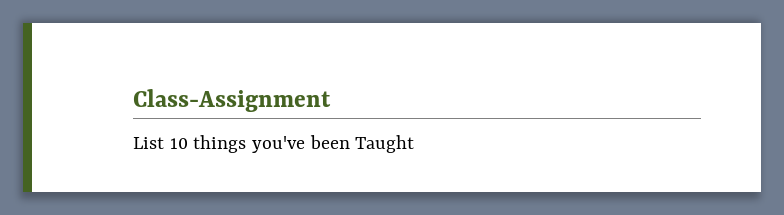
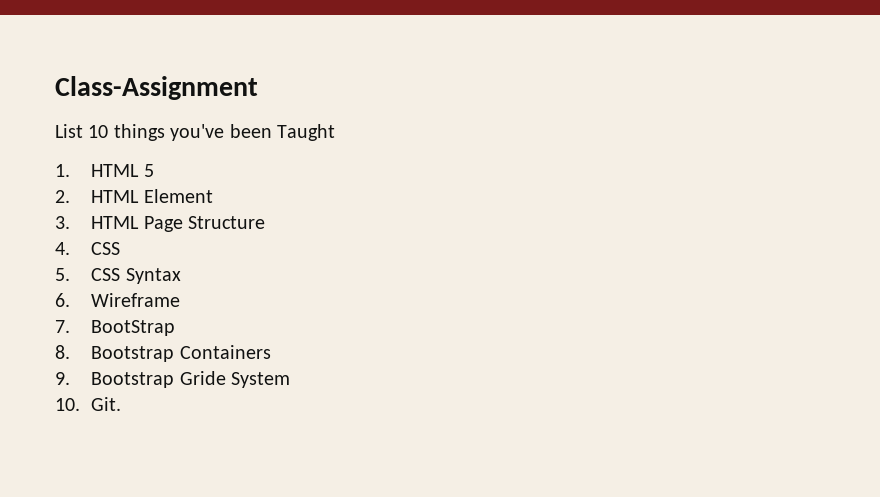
+ 1. HTML 5
+ 2. HTML Element
+ 3. HTML Page Structure
+ 4. CSS
+ 5. CSS Syntax
+ 6. Wireframe
+ 7. BootStrap
+ 8. Bootstrap Containers
+ 9. Bootstrap Gride System
+ 10. Git.

